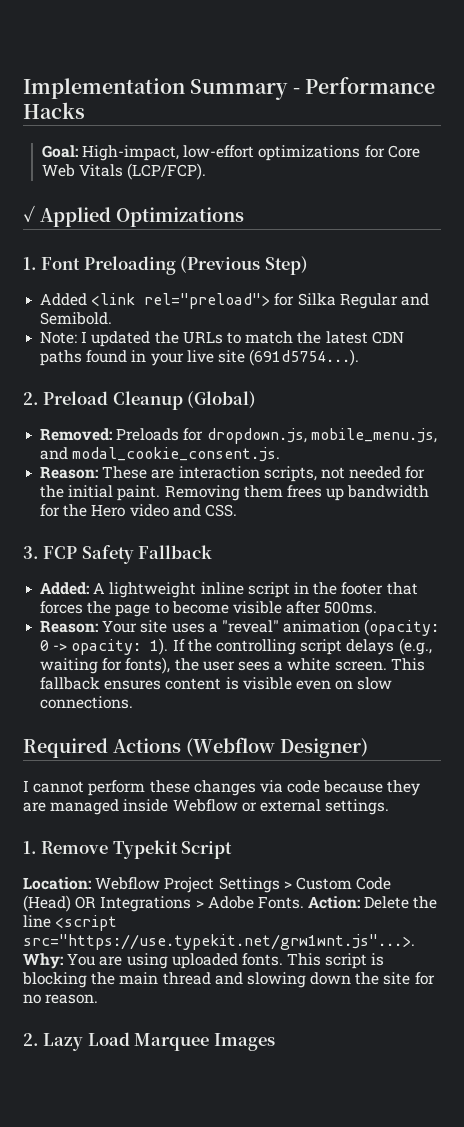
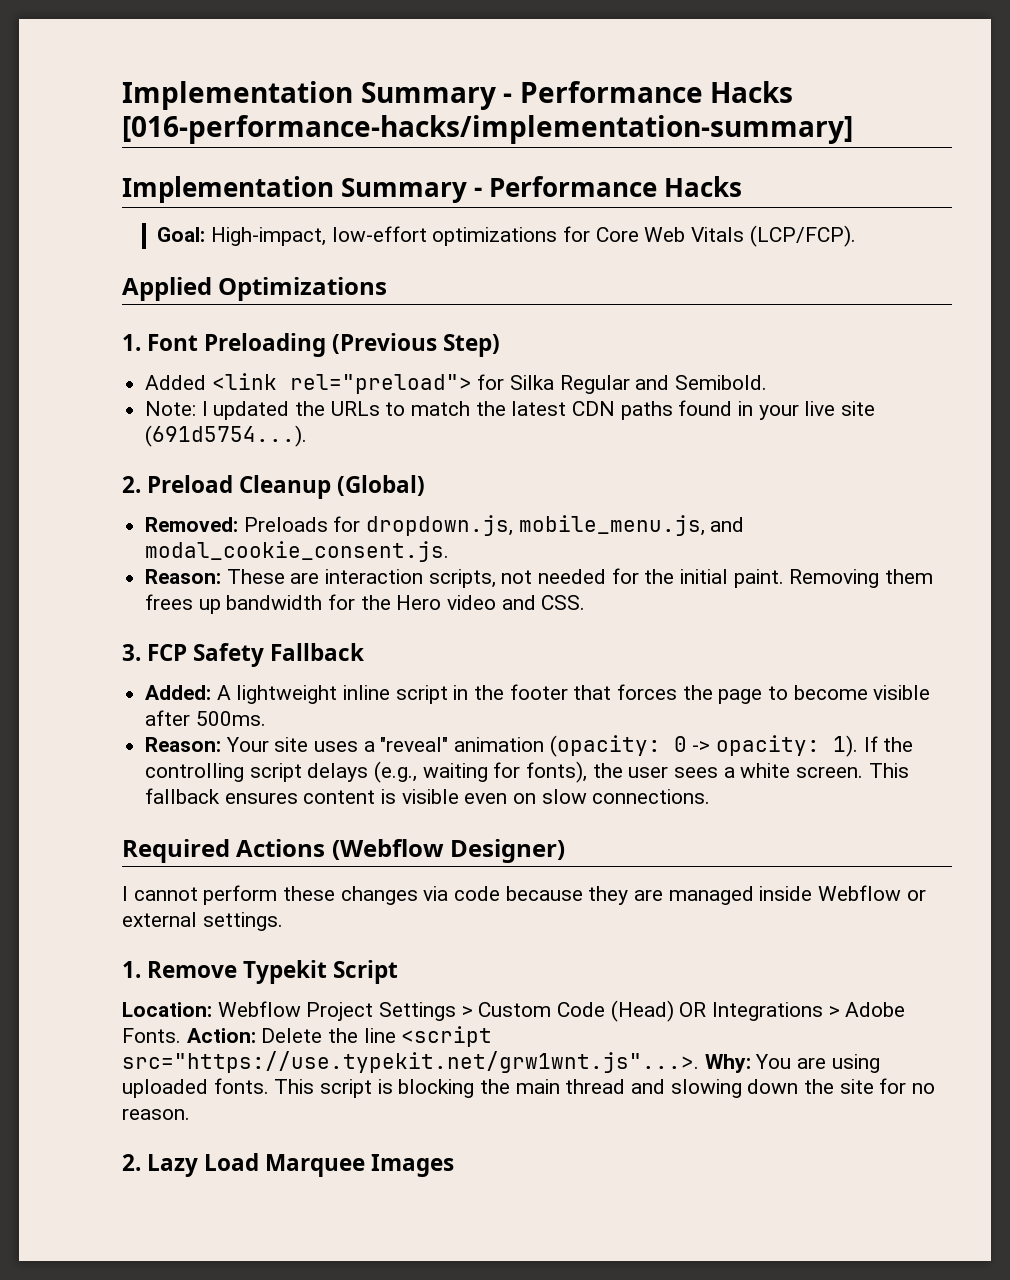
+ Implementation Summary - Performance Hacks [016-performance-hacks/implementation-summary]
- ✓ Applied Optimizations
+ Applied Optimizations

